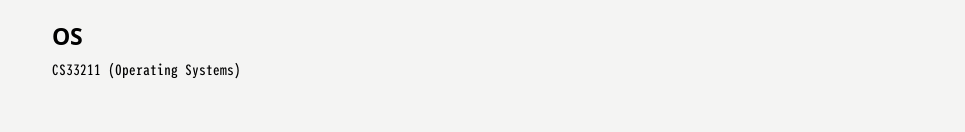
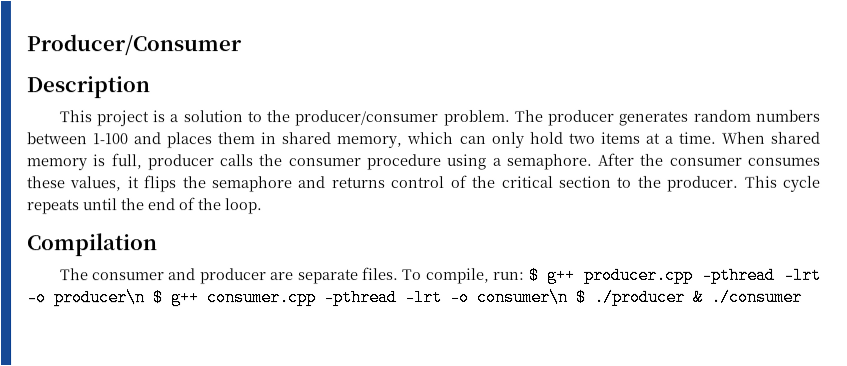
- OS
- CS33211 (Operating Systems)
+ Producer/Consumer
+ Description
+ This project is a solution to the producer/consumer problem. The producer generates random numbers between 1-100 and places them in shared memory, which can only hold two items at a time. When shared memory is full, producer calls the consumer procedure using a semaphore. After the consumer consumes these values, it flips the semaphore and returns control of the critical section to the producer. This cycle repeats until the end of the loop.
+ Compilation
+ The consumer and producer are separate files. To compile, run: $ g++ producer.cpp -pthread -lrt -o producer\n $ g++ consumer.cpp -pthread -lrt -o consumer\n $ ./producer & ./consumer

